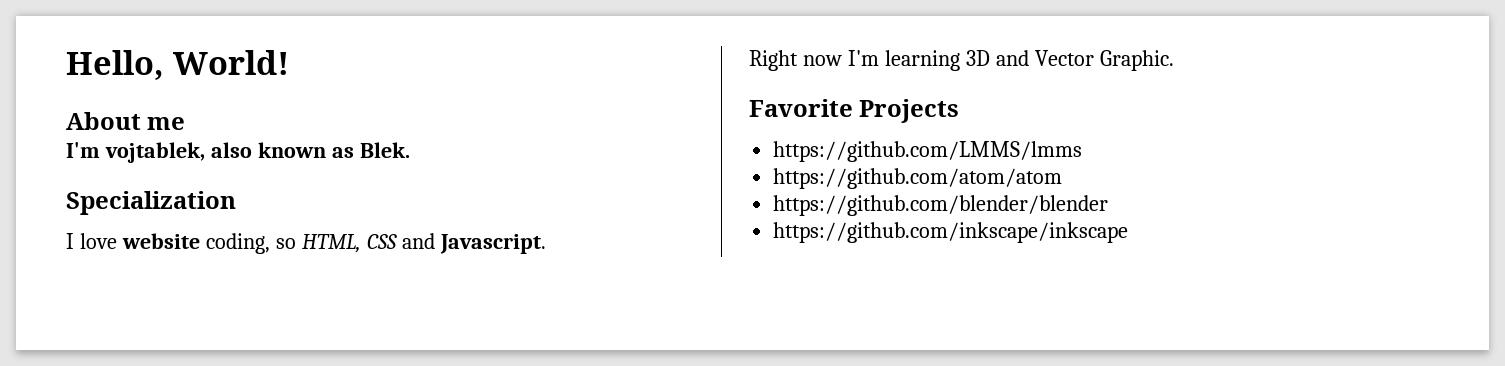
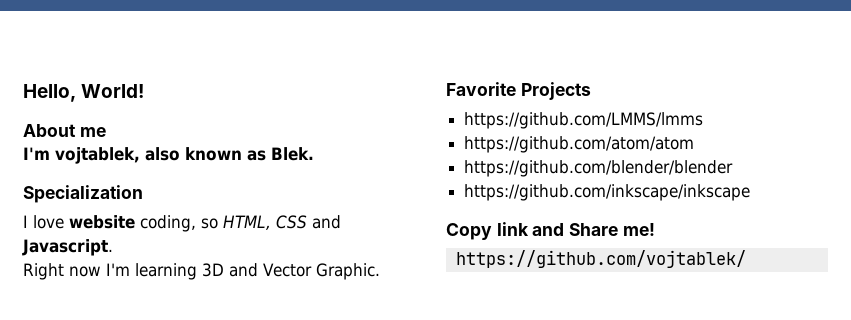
+ Copy link and Share me!
+ https://github.com/vojtablek/

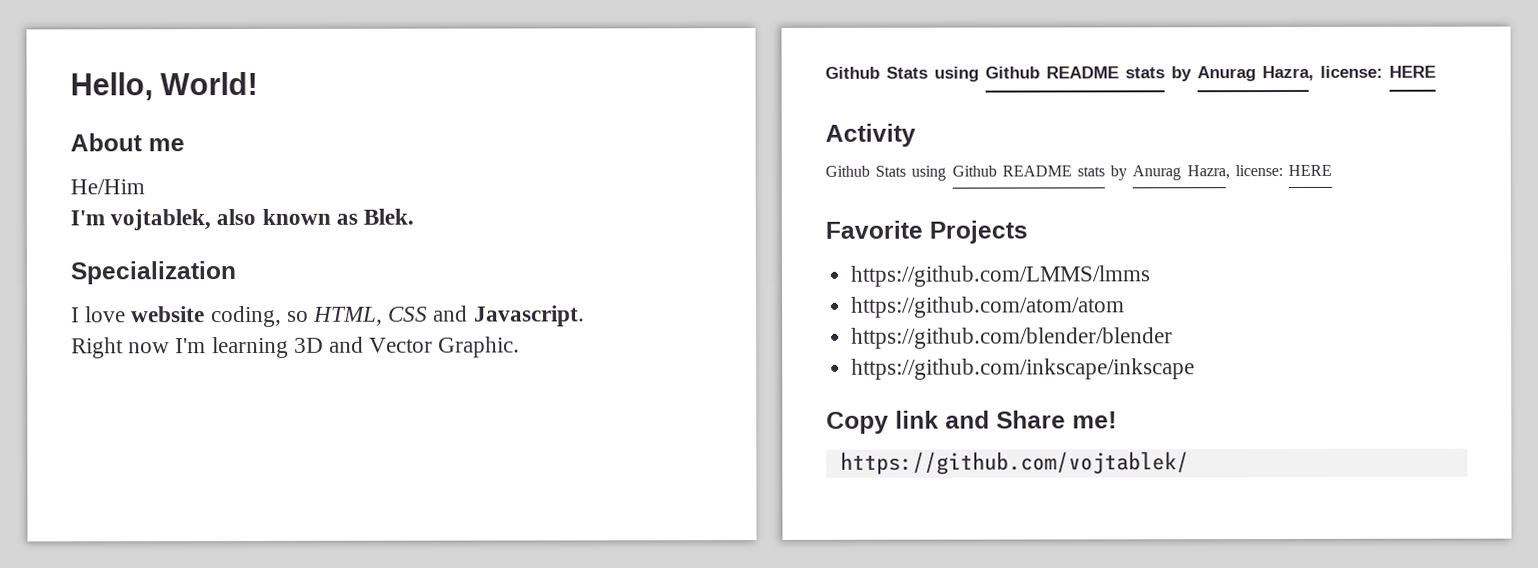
+ He/Him
  Right now I'm learning 3D and Vector Graphic.
+ Github Stats using Github README stats by Anurag Hazra, license: HERE
+ Activity
+ Github Stats using Github README stats by Anurag Hazra, license: HERE

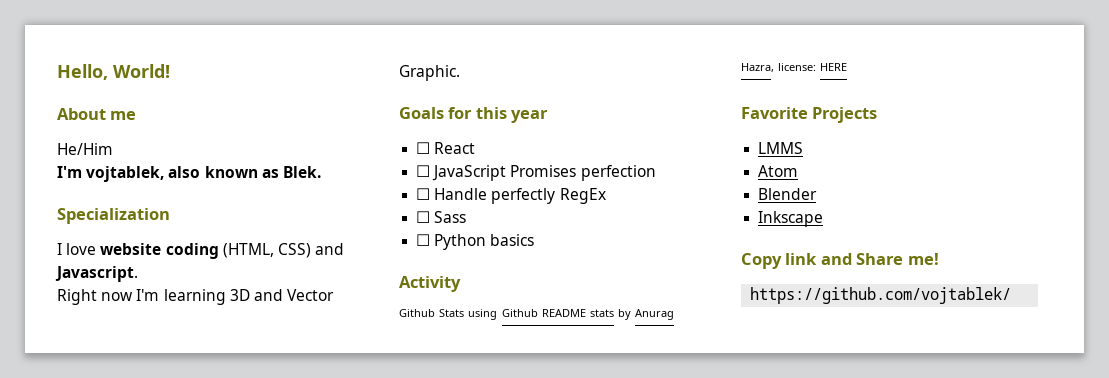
- I love website coding, so HTML, CSS and Javascript.
+ I love website coding (HTML, CSS) and Javascript.
  Right now I'm learning 3D and Vector Graphic.
- Github Stats using Github README stats by Anurag Hazra, license: HERE
+ Goals for this year
+ ☐ React
+ ☐ JavaScript Promises perfection
+ ☐ Handle perfectly RegEx
+ ☐ Sass
+ ☐ Python basics
- https://github.com/LMMS/lmms
- https://github.com/atom/atom
- https://github.com/blender/blender
- https://github.com/inkscape/inkscape
+ LMMS
+ Atom
+ Blender
+ Inkscape

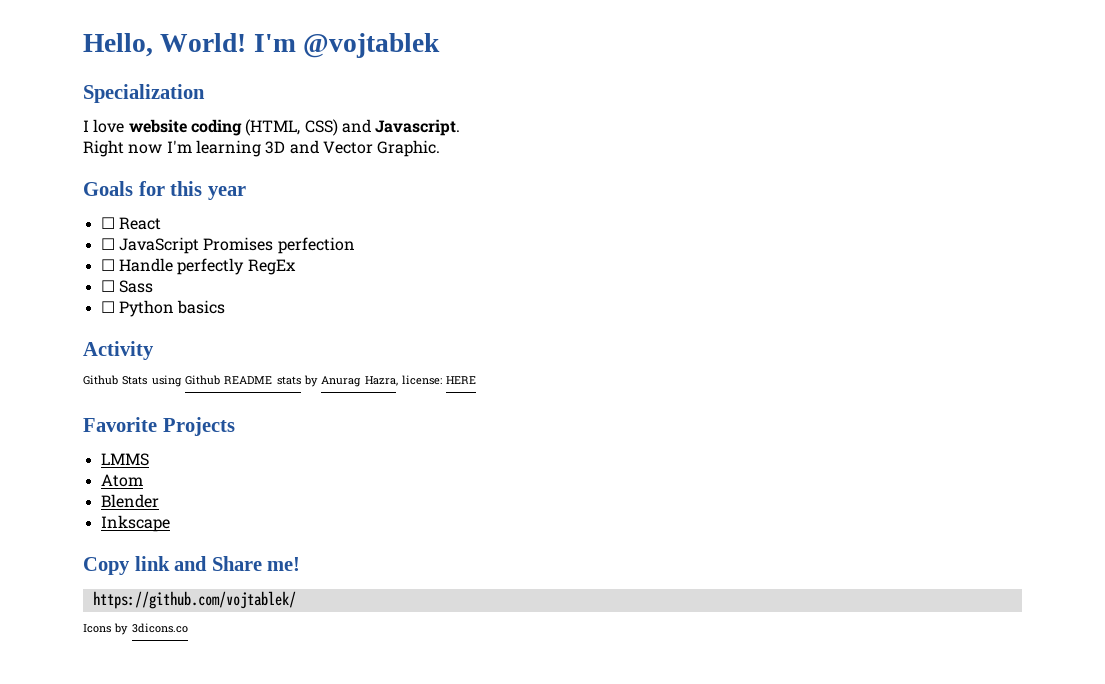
- Hello, World!
- About me
- He/Him
- I'm vojtablek, also known as Blek.
+ Hello, World! I'm @vojtablek
+ Icons by 3dicons.co

